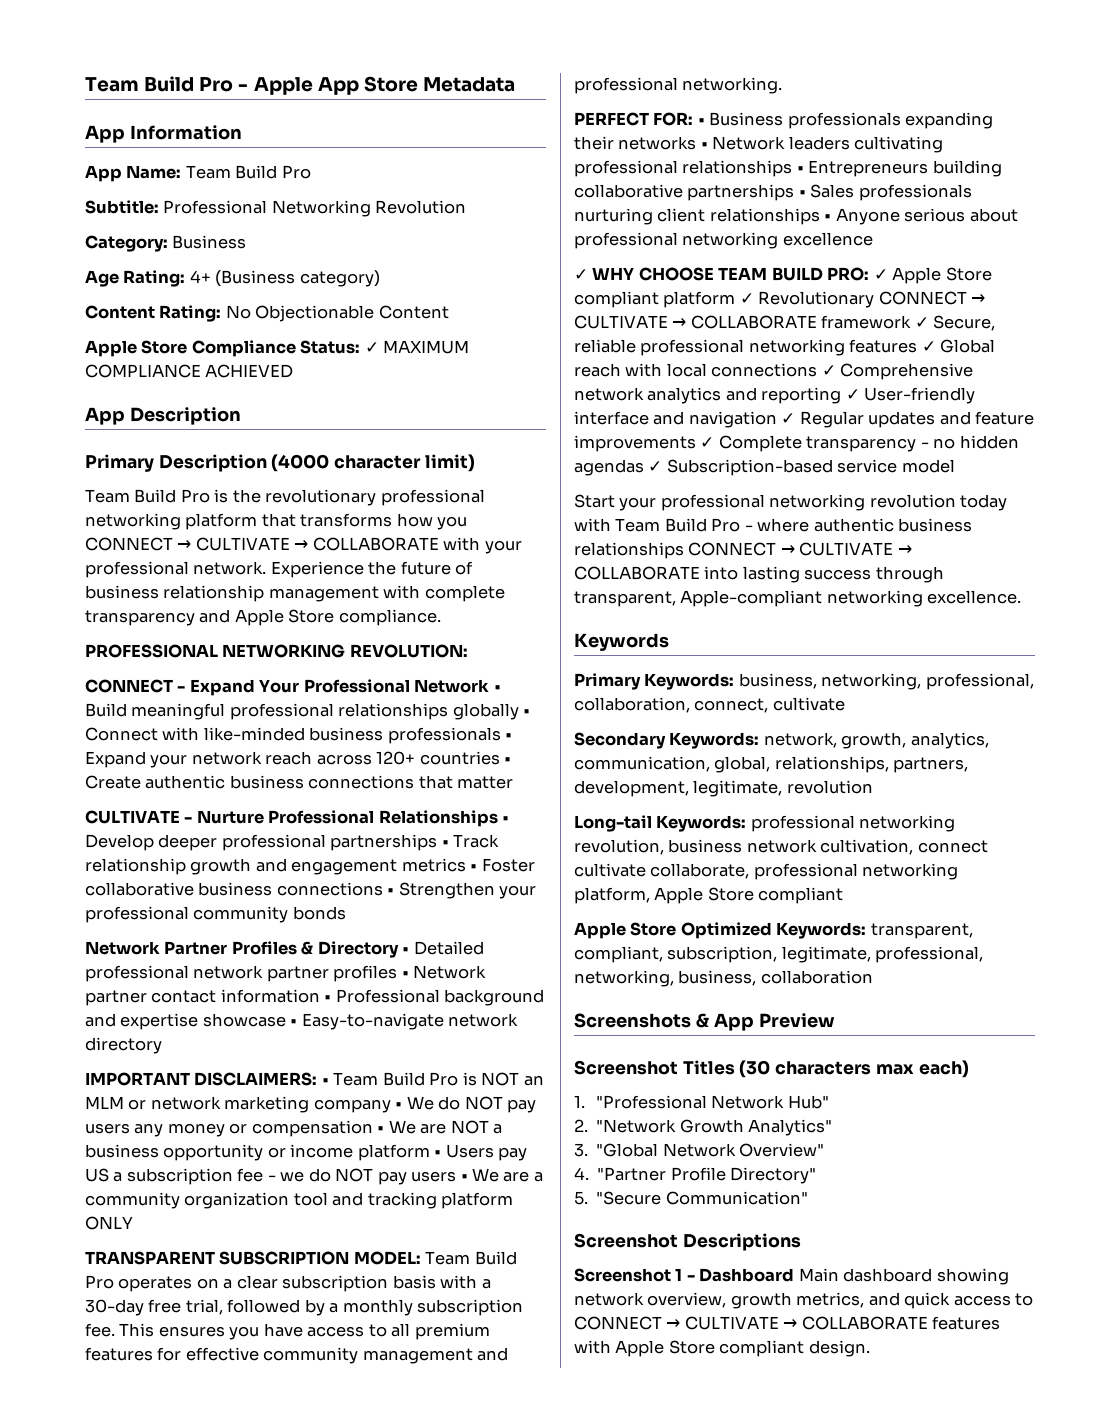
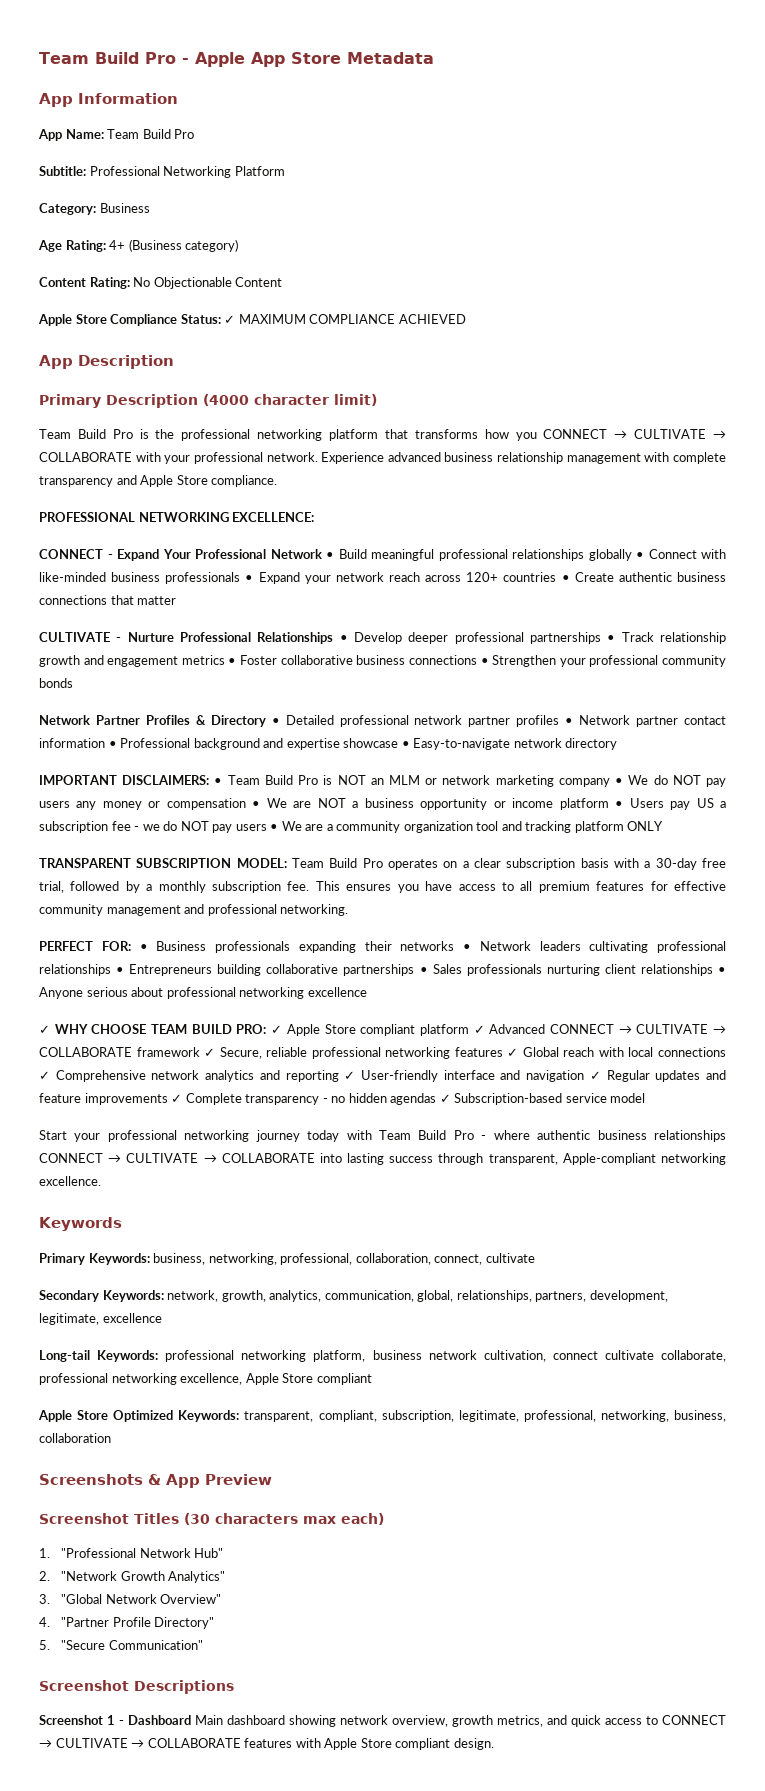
- Subtitle: Professional Networking Revolution
+ Subtitle: Professional Networking Platform
- Team Build Pro is the revolutionary professional networking platform that transforms how you CONNECT → CULTIVATE → COLLABORATE with your professional network.
+ Team Build Pro is the professional networking platform that transforms how you CONNECT → CULTIVATE → COLLABORATE with your professional network.
- Experience the future of business relationship management with complete transparency and Apple Store compliance.
+ Experience advanced business relationship management with complete transparency and Apple Store compliance.
- PROFESSIONAL NETWORKING REVOLUTION:
+ PROFESSIONAL NETWORKING EXCELLENCE:
- ✓ WHY CHOOSE TEAM BUILD PRO: ✓ Apple Store compliant platform ✓ Revolutionary CONNECT → CULTIVATE → COLLABORATE framework ✓ Secure, reliable professional networking features ✓ Global reach with local connections ✓ Comprehensive network analytics and reporting ✓ User-friendly interface and navigation ✓ Regular updates and feature improvements ✓ Complete transparency - no hidden agendas ✓ Subscription-based service model
+ ✓ WHY CHOOSE TEAM BUILD PRO: ✓ Apple Store compliant platform ✓ Advanced CONNECT → CULTIVATE → COLLABORATE framework ✓ Secure, reliable professional networking features ✓ Global reach with local connections ✓ Comprehensive network analytics and reporting ✓ User-friendly interface and navigation ✓ Regular updates and feature improvements ✓ Complete transparency - no hidden agendas ✓ Subscription-based service model
- Start your professional networking revolution today with Team Build Pro - where authentic business relationships CONNECT → CULTIVATE → COLLABORATE into lasting success through transparent, Apple-compliant networking excellence.
+ Start your professional networking journey today with Team Build Pro - where authentic business relationships CONNECT → CULTIVATE → COLLABORATE into lasting success through transparent, Apple-compliant networking excellence.
- Secondary Keywords: network, growth, analytics, communication, global, relationships, partners, development, legitimate, revolution
+ Secondary Keywords: network, growth, analytics, communication, global, relationships, partners, development, legitimate, excellence
- Long-tail Keywords: professional networking revolution, business network cultivation, connect cultivate collaborate, professional networking platform, Apple Store compliant
+ Long-tail Keywords: professional networking platform, business network cultivation, connect cultivate collaborate, professional networking excellence, Apple Store compliant

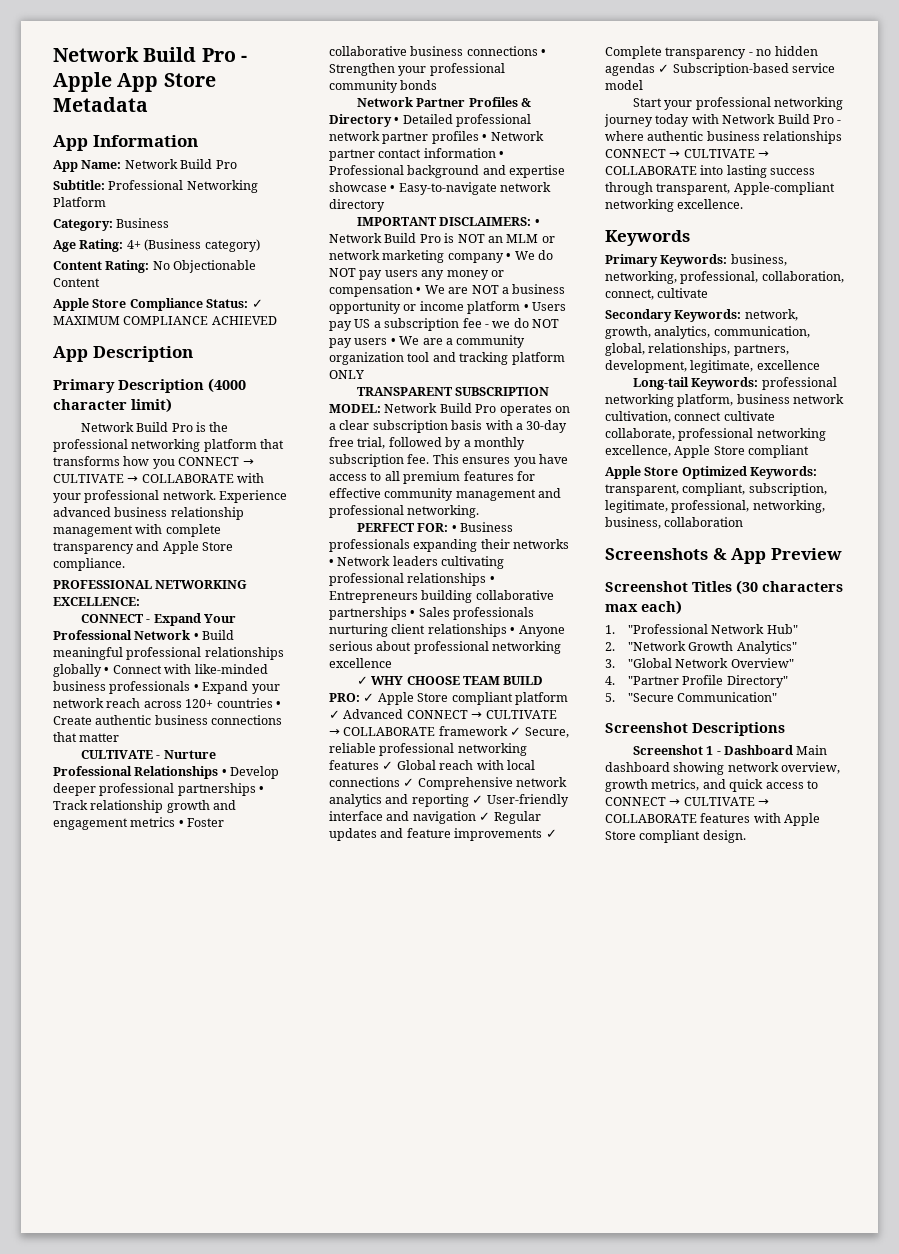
- Team Build Pro - Apple App Store Metadata
+ Network Build Pro - Apple App Store Metadata
- App Name: Team Build Pro
+ App Name: Network Build Pro
- Team Build Pro is the professional networking platform that transforms how you CONNECT → CULTIVATE → COLLABORATE with your professional network.
+ Network Build Pro is the professional networking platform that transforms how you CONNECT → CULTIVATE → COLLABORATE with your professional network.
- IMPORTANT DISCLAIMERS: • Team Build Pro is NOT an MLM or network marketing company • We do NOT pay users any money or compensation • We are NOT a business opportunity or income platform • Users pay US a subscription fee - we do NOT pay users • We are a community organization tool and tracking platform ONLY
+ IMPORTANT DISCLAIMERS: • Network Build Pro is NOT an MLM or network marketing company • We do NOT pay users any money or compensation • We are NOT a business opportunity or income platform • Users pay US a subscription fee - we do NOT pay users • We are a community organization tool and tracking platform ONLY
- TRANSPARENT SUBSCRIPTION MODEL: Team Build Pro operates on a clear subscription basis with a 30-day free trial, followed by a monthly subscription fee.
+ TRANSPARENT SUBSCRIPTION MODEL: Network Build Pro operates on a clear subscription basis with a 30-day free trial, followed by a monthly subscription fee.
- Start your professional networking journey today with Team Build Pro - where authentic business relationships CONNECT → CULTIVATE → COLLABORATE into lasting success through transparent, Apple-compliant networking excellence.
+ Start your professional networking journey today with Network Build Pro - where authentic business relationships CONNECT → CULTIVATE → COLLABORATE into lasting success through transparent, Apple-compliant networking excellence.

